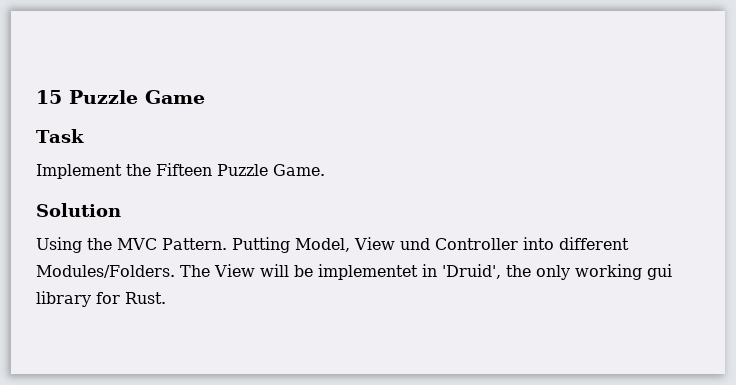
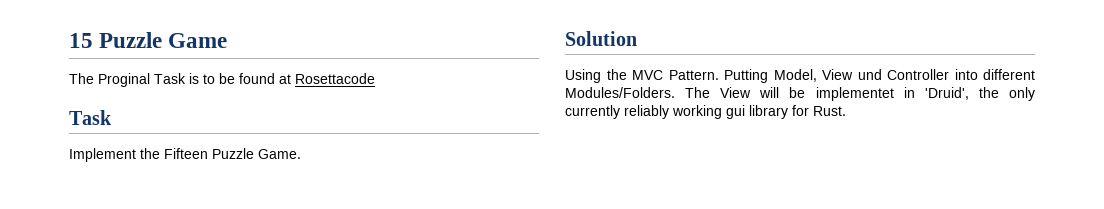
+ The Proginal Task is to be found at Rosettacode
- The View will be implementet in 'Druid', the only working gui library for Rust.
+ The View will be implementet in 'Druid', the only currently reliably working gui library for Rust.

